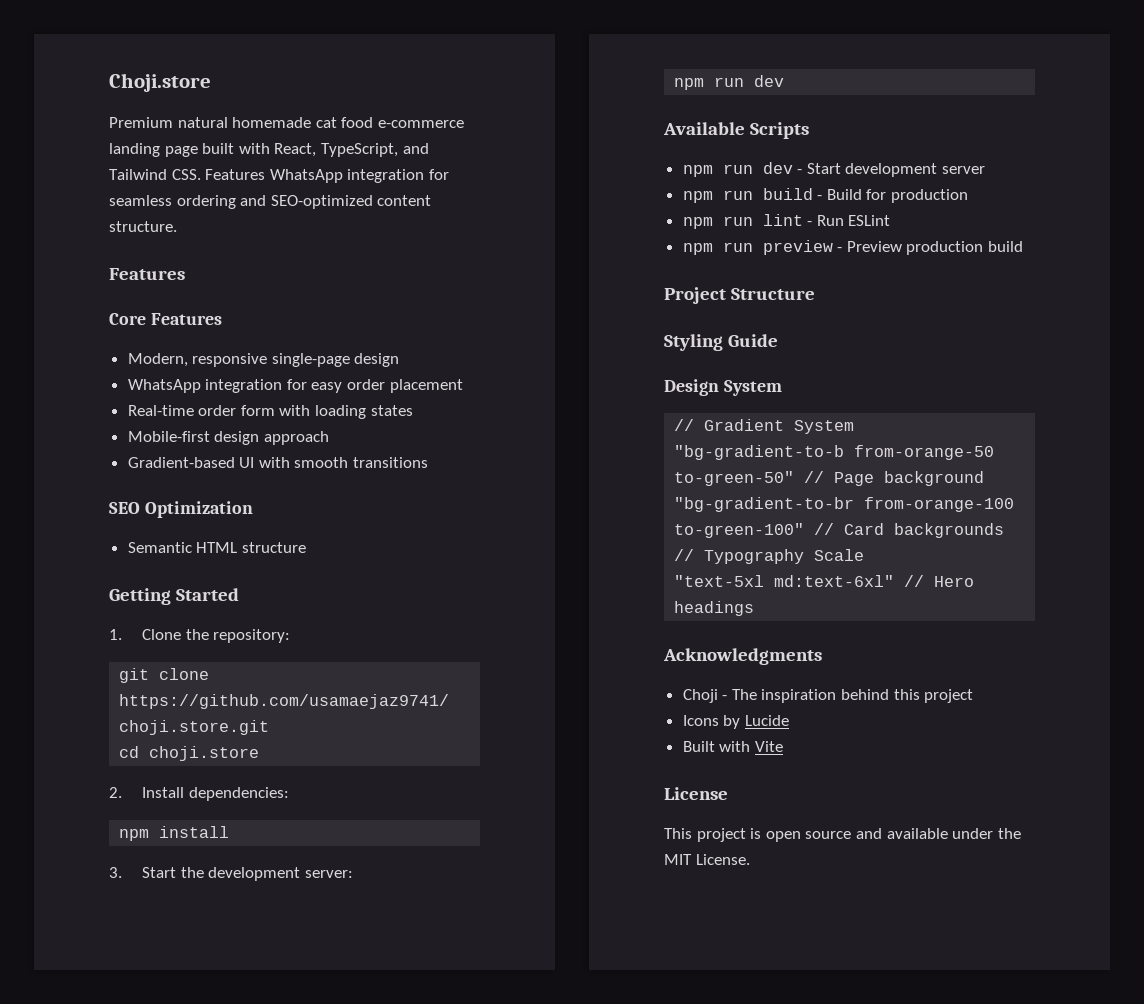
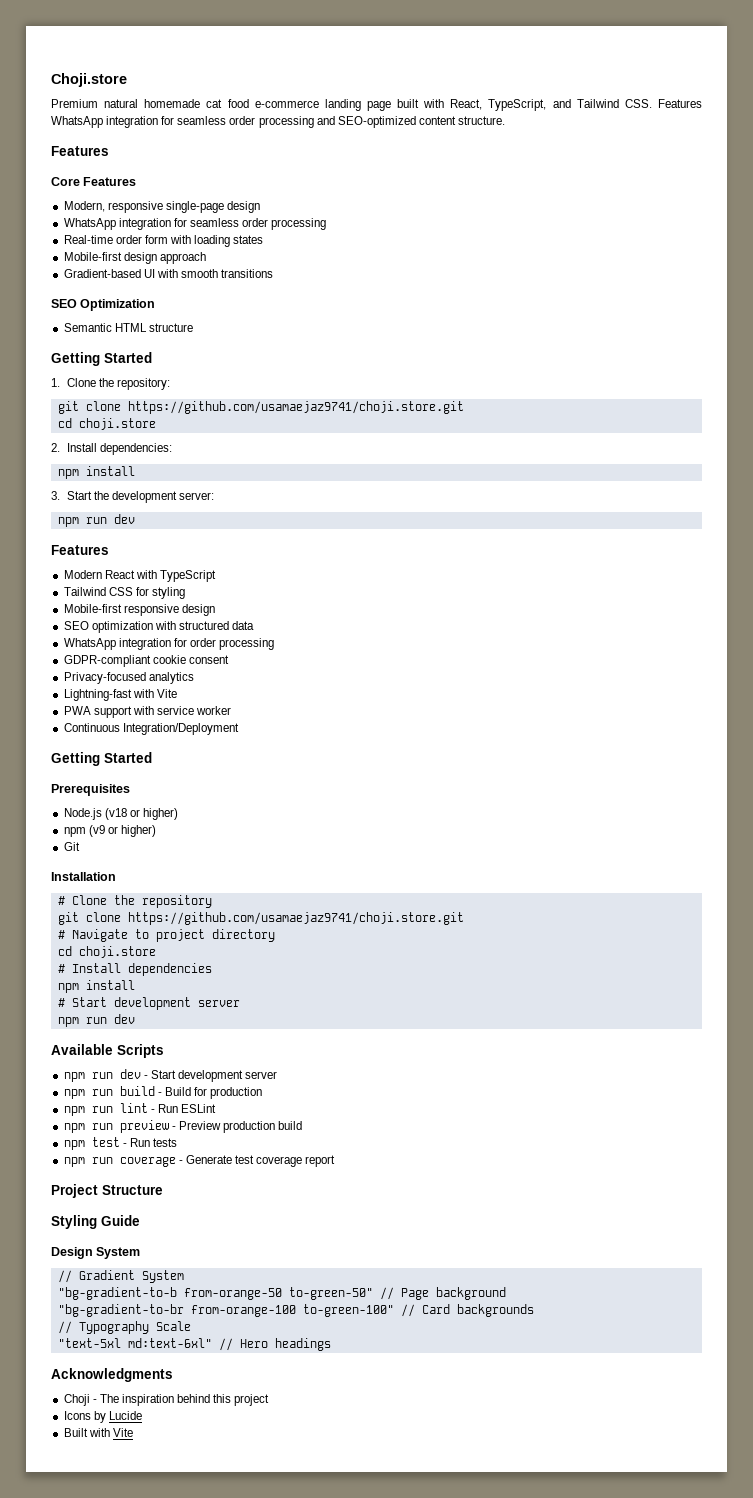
- Premium natural homemade cat food e-commerce landing page built with React, TypeScript, and Tailwind CSS. Features WhatsApp integration for seamless ordering and SEO-optimized content structure.
+ Premium natural homemade cat food e-commerce landing page built with React, TypeScript, and Tailwind CSS. Features WhatsApp integration for seamless order processing and SEO-optimized content structure.
  Modern, responsive single-page design
- WhatsApp integration for easy order placement
+ WhatsApp integration for seamless order processing
  3. Start the development server:
+ npm run dev
+ Features
+ Modern React with TypeScript
+ Tailwind CSS for styling
+ Mobile-first responsive design
+ SEO optimization with structured data
+ WhatsApp integration for order processing
+ GDPR-compliant cookie consent
+ Privacy-focused analytics
+ Lightning-fast with Vite
+ PWA support with service worker
+ Continuous Integration/Deployment
+ Getting Started
+ Prerequisites
+ Node.js (v18 or higher)
+ npm (v9 or higher)
+ Git
+ Installation
+ # Clone the repository
+ git clone https://github.com/usamaejaz9741/choji.store.git
+ # Navigate to project directory
+ cd choji.store
+ # Install dependencies
+ npm install
+ # Start development server
+ npm test - Run tests
+ npm run coverage - Generate test coverage report
- License
- This project is open source and available under the MIT License.

